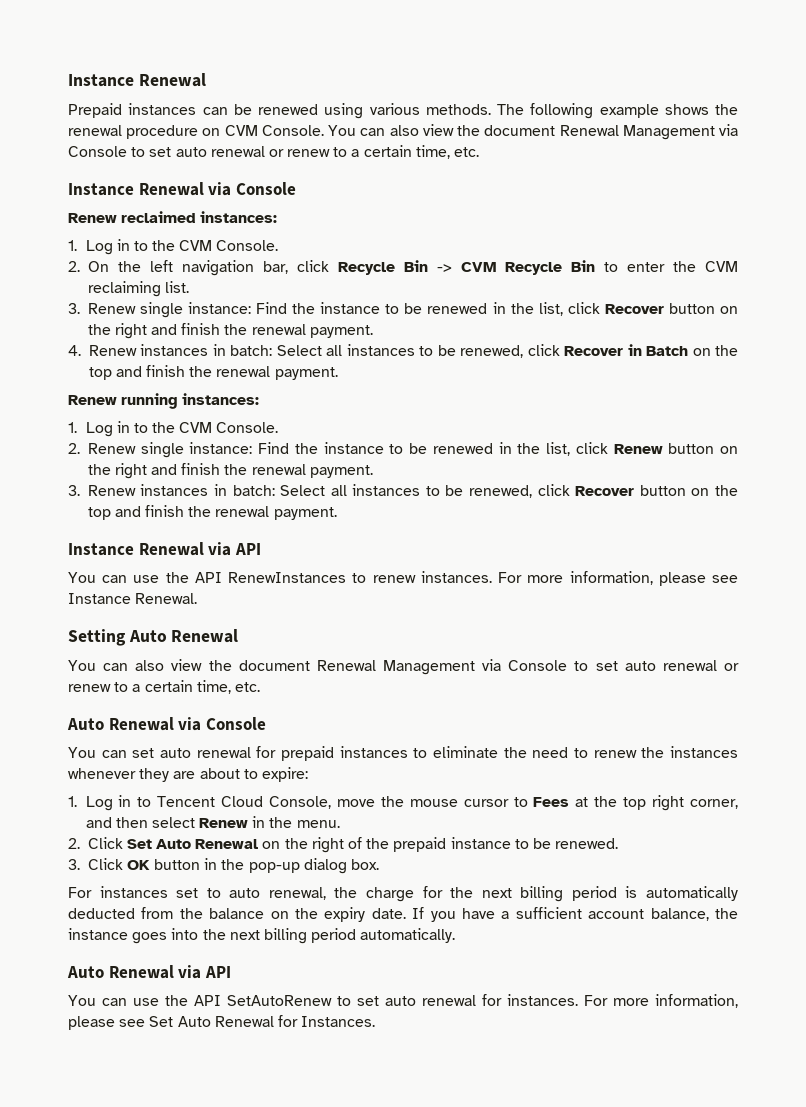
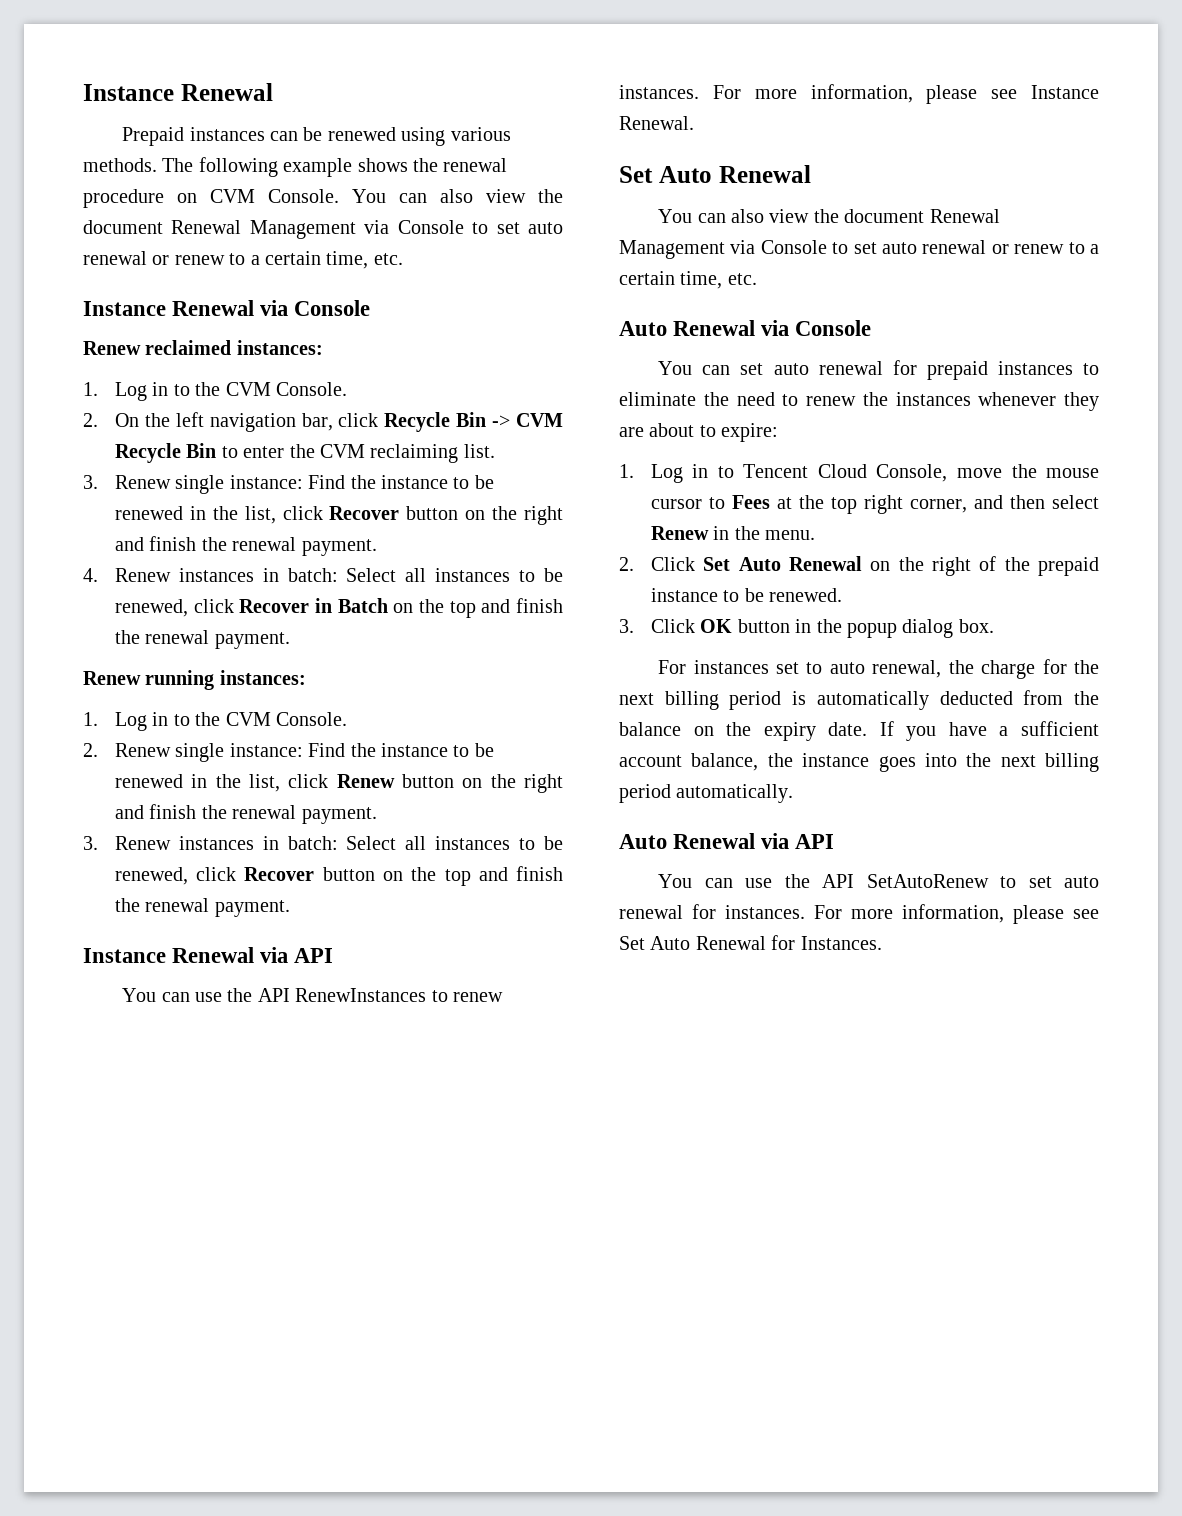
  For more information, please see Instance Renewal.
- Setting Auto Renewal
+ Set Auto Renewal
- 3. Click OK button in the pop-up dialog box.
+ 3. Click OK button in the popup dialog box.

